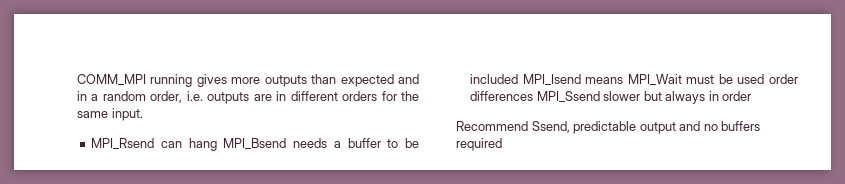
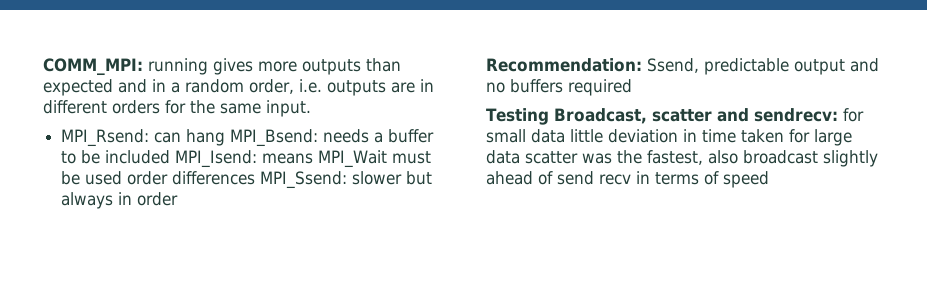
- COMM_MPI running gives more outputs than expected and in a random order, i.e. outputs are in different orders for the same input.
+ COMM_MPI: running gives more outputs than expected and in a random order, i.e. outputs are in different orders for the same input.
- MPI_Rsend can hang MPI_Bsend needs a buffer to be included MPI_Isend means MPI_Wait must be used order differences MPI_Ssend slower but always in order
+ MPI_Rsend: can hang MPI_Bsend: needs a buffer to be included MPI_Isend: means MPI_Wait must be used order differences MPI_Ssend: slower but always in order
- Recommend Ssend, predictable output and no buffers required
+ Recommendation: Ssend, predictable output and no buffers required
+ Testing Broadcast, scatter and sendrecv: for small data little deviation in time taken for large data scatter was the fastest, also broadcast slightly ahead of send recv in terms of speed

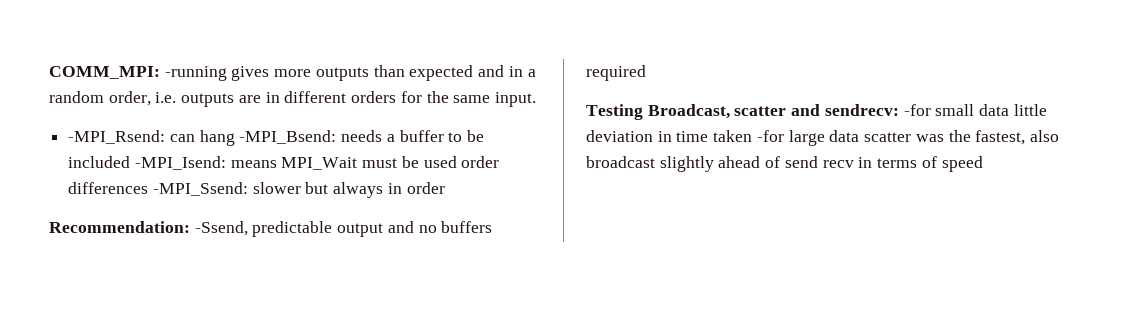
- COMM_MPI: running gives more outputs than expected and in a random order, i.e. outputs are in different orders for the same input.
+ COMM_MPI: -running gives more outputs than expected and in a random order, i.e. outputs are in different orders for the same input.
- MPI_Rsend: can hang MPI_Bsend: needs a buffer to be included MPI_Isend: means MPI_Wait must be used order differences MPI_Ssend: slower but always in order
+ -MPI_Rsend: can hang -MPI_Bsend: needs a buffer to be included -MPI_Isend: means MPI_Wait must be used order differences -MPI_Ssend: slower but always in order
- Recommendation: Ssend, predictable output and no buffers required
+ Recommendation: -Ssend, predictable output and no buffers required
- Testing Broadcast, scatter and sendrecv: for small data little deviation in time taken for large data scatter was the fastest, also broadcast slightly ahead of send recv in terms of speed
+ Testing Broadcast, scatter and sendrecv: -for small data little deviation in time taken -for large data scatter was the fastest, also broadcast slightly ahead of send recv in terms of speed

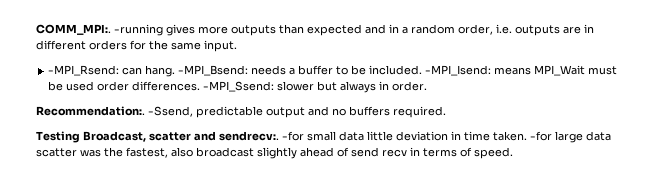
- COMM_MPI: -running gives more outputs than expected and in a random order, i.e. outputs are in different orders for the same input.
+ COMM_MPI:. -running gives more outputs than expected and in a random order, i.e. outputs are in different orders for the same input.
- -MPI_Rsend: can hang -MPI_Bsend: needs a buffer to be included -MPI_Isend: means MPI_Wait must be used order differences -MPI_Ssend: slower but always in order
- Recommendation: -Ssend, predictable output and no buffers required
+ -MPI_Rsend: can hang. -MPI_Bsend: needs a buffer to be included. -MPI_Isend: means MPI_Wait must be used order differences. -MPI_Ssend: slower but always in order.
+ Recommendation:. -Ssend, predictable output and no buffers required.
- Testing Broadcast, scatter and sendrecv: -for small data little deviation in time taken -for large data scatter was the fastest, also broadcast slightly ahead of send recv in terms of speed
+ Testing Broadcast, scatter and sendrecv:. -for small data little deviation in time taken. -for large data scatter was the fastest, also broadcast slightly ahead of send recv in terms of speed.

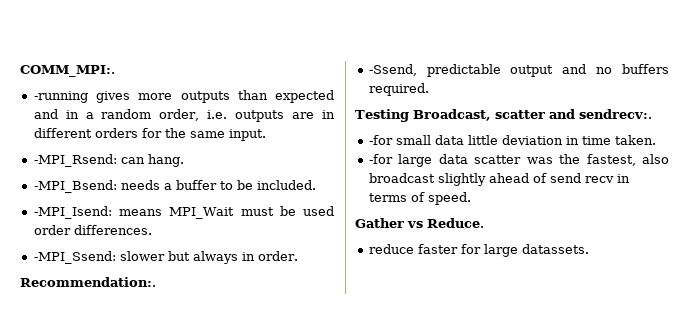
- COMM_MPI:. -running gives more outputs than expected and in a random order, i.e. outputs are in different orders for the same input.
+ COMM_MPI:.
+ -running gives more outputs than expected and in a random order, i.e. outputs are in different orders for the same input.
- -MPI_Rsend: can hang. -MPI_Bsend: needs a buffer to be included. -MPI_Isend: means MPI_Wait must be used order differences. -MPI_Ssend: slower but always in order.
+ -MPI_Rsend: can hang.
+ -MPI_Bsend: needs a buffer to be included.
+ -MPI_Isend: means MPI_Wait must be used order differences.
+ -MPI_Ssend: slower but always in order.
- Recommendation:. -Ssend, predictable output and no buffers required.
+ Recommendation:.
+ -Ssend, predictable output and no buffers required.
- Testing Broadcast, scatter and sendrecv:. -for small data little deviation in time taken. -for large data scatter was the fastest, also broadcast slightly ahead of send recv in terms of speed.
+ Testing Broadcast, scatter and sendrecv:.
+ -for small data little deviation in time taken.
+ -for large data scatter was the fastest, also broadcast slightly ahead of send recv in terms of speed.
+ Gather vs Reduce.
+ reduce faster for large datassets.

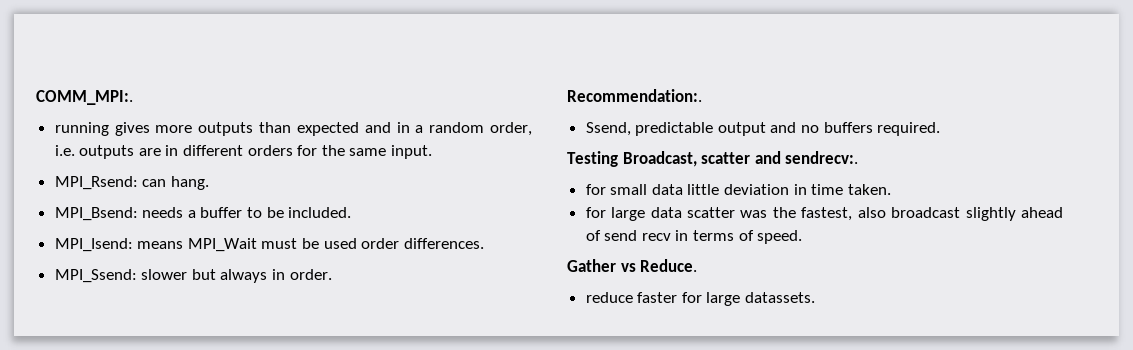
- -running gives more outputs than expected and in a random order, i.e. outputs are in different orders for the same input.
+ running gives more outputs than expected and in a random order, i.e. outputs are in different orders for the same input.
- -MPI_Rsend: can hang.
+ MPI_Rsend: can hang.
- -MPI_Bsend: needs a buffer to be included.
+ MPI_Bsend: needs a buffer to be included.
- -MPI_Isend: means MPI_Wait must be used order differences.
+ MPI_Isend: means MPI_Wait must be used order differences.
- -MPI_Ssend: slower but always in order.
+ MPI_Ssend: slower but always in order.
- -Ssend, predictable output and no buffers required.
+ Ssend, predictable output and no buffers required.
- -for small data little deviation in time taken.
+ for small data little deviation in time taken.
- -for large data scatter was the fastest, also broadcast slightly ahead of send recv in terms of speed.
+ for large data scatter was the fastest, also broadcast slightly ahead of send recv in terms of speed.

